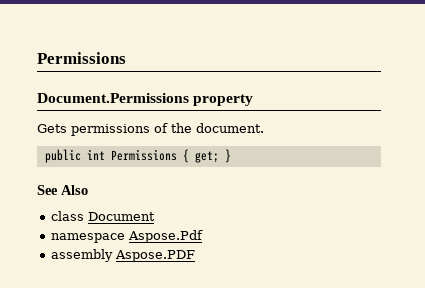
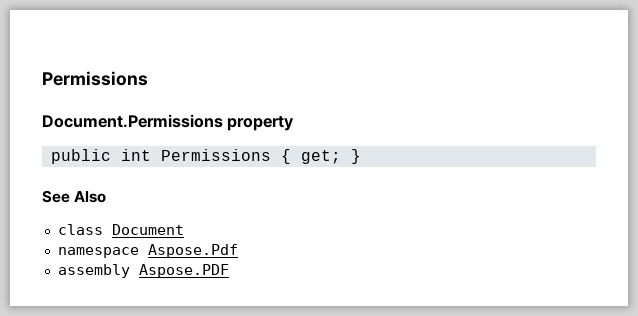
- Gets permissions of the document.

